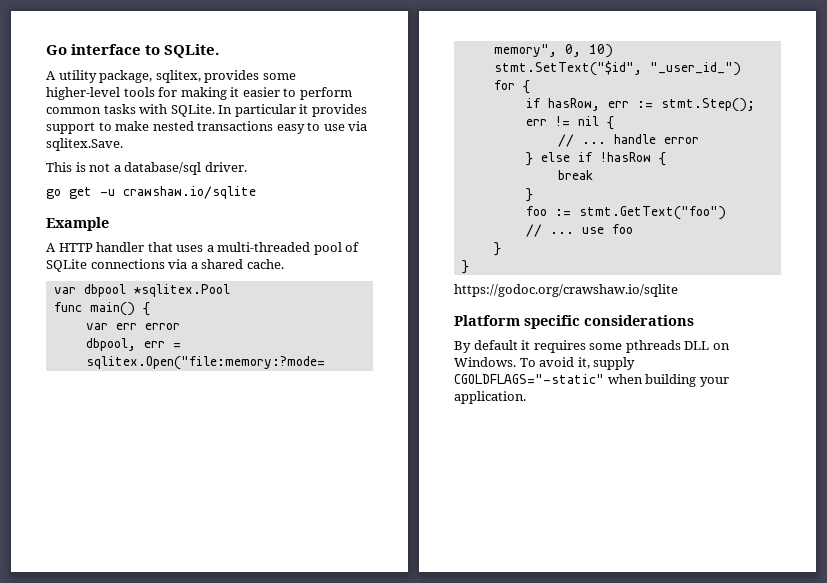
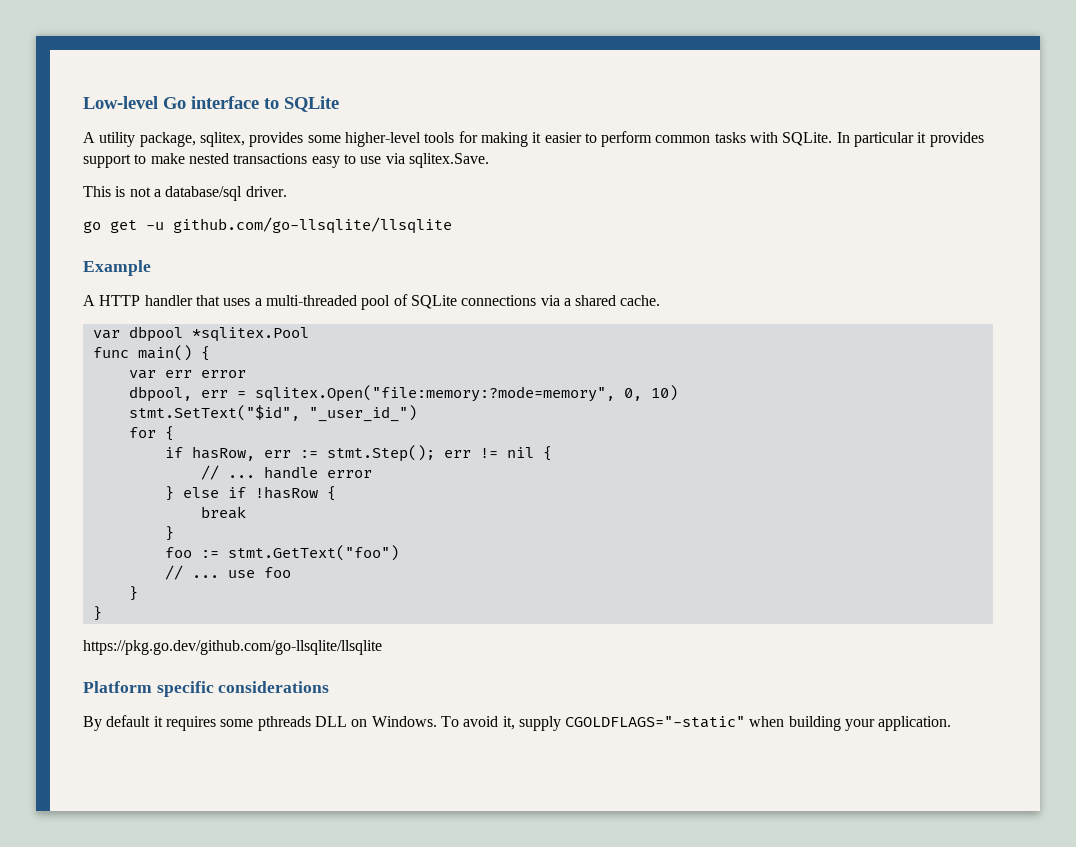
- Go interface to SQLite.
+ Low-level Go interface to SQLite
- go get -u crawshaw.io/sqlite
+ go get -u github.com/go-llsqlite/llsqlite
- https://godoc.org/crawshaw.io/sqlite
+ https://pkg.go.dev/github.com/go-llsqlite/llsqlite

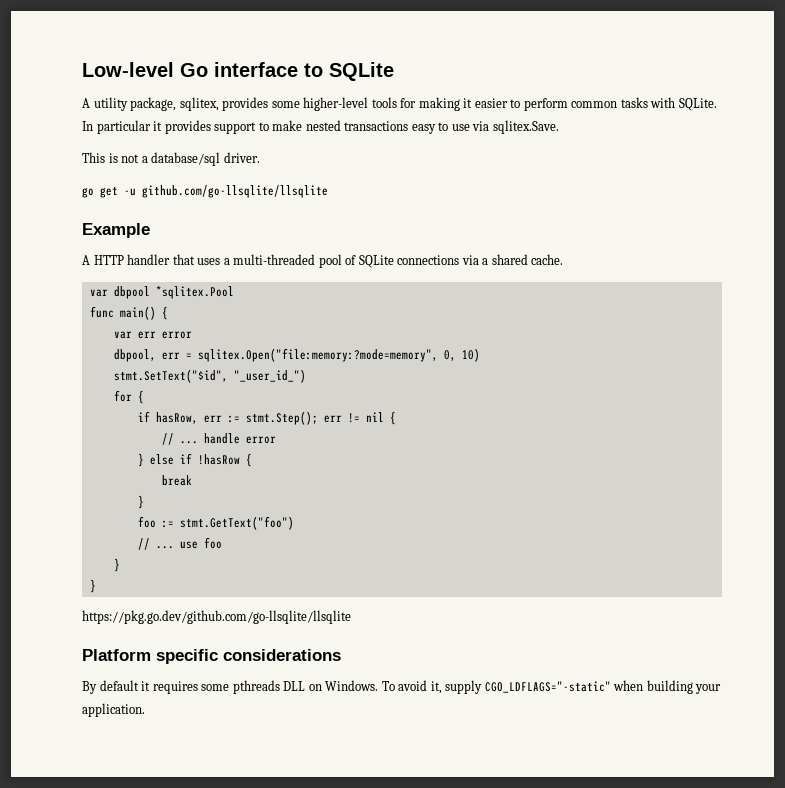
- To avoid it, supply CGOLDFLAGS="-static" when building your application.
+ To avoid it, supply CGO_LDFLAGS="-static" when building your application.

